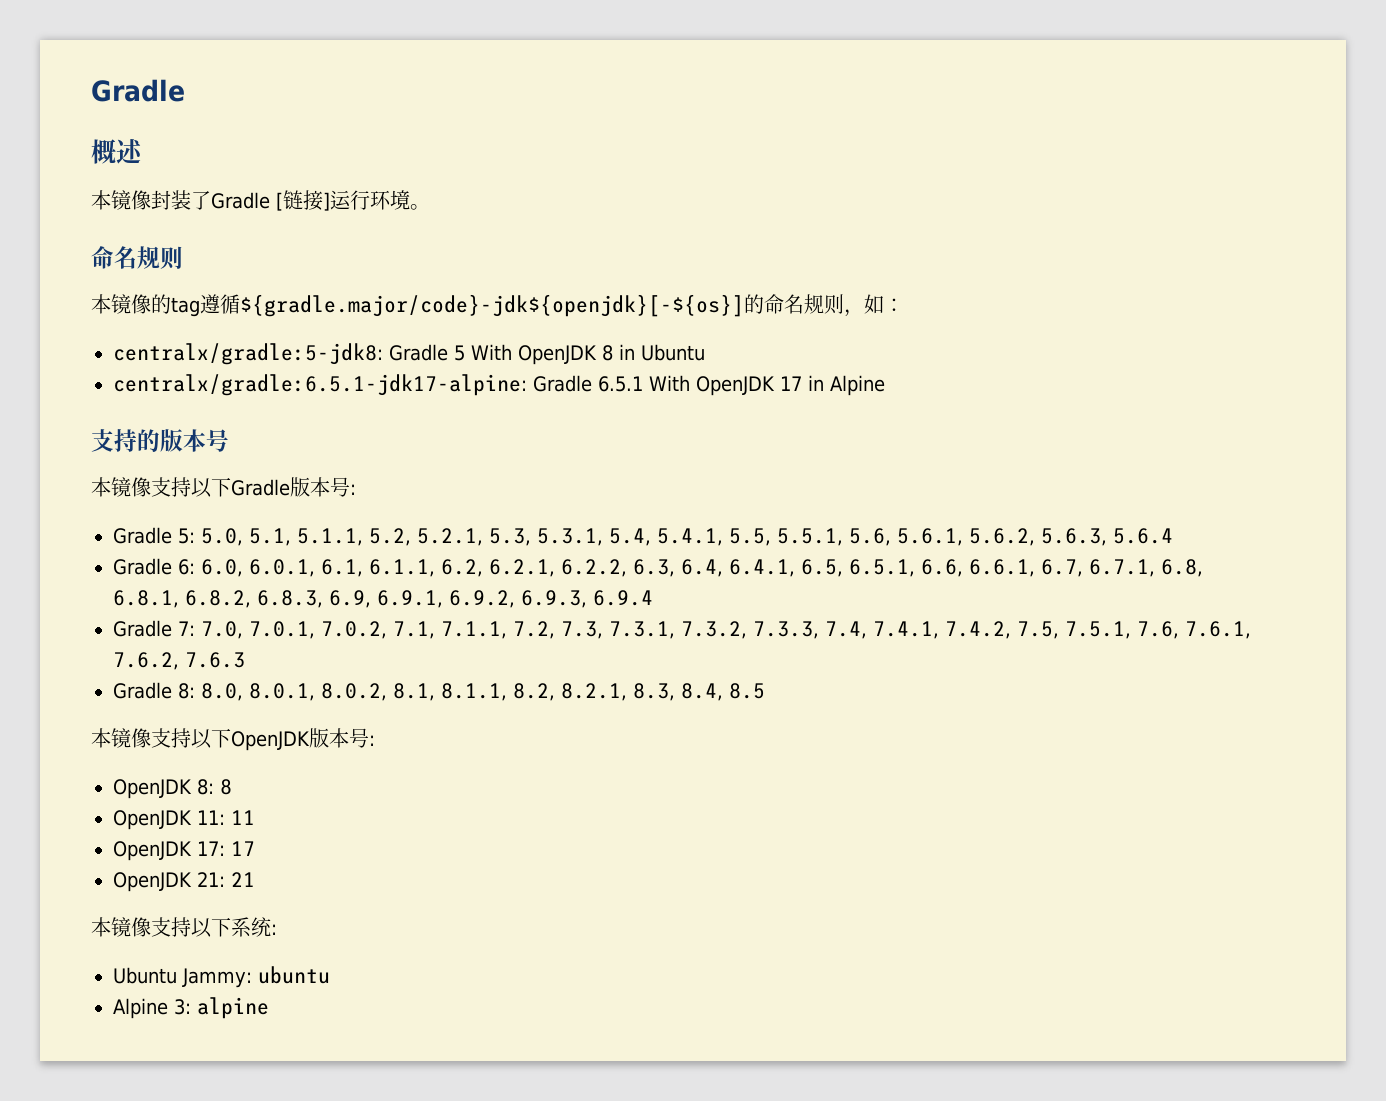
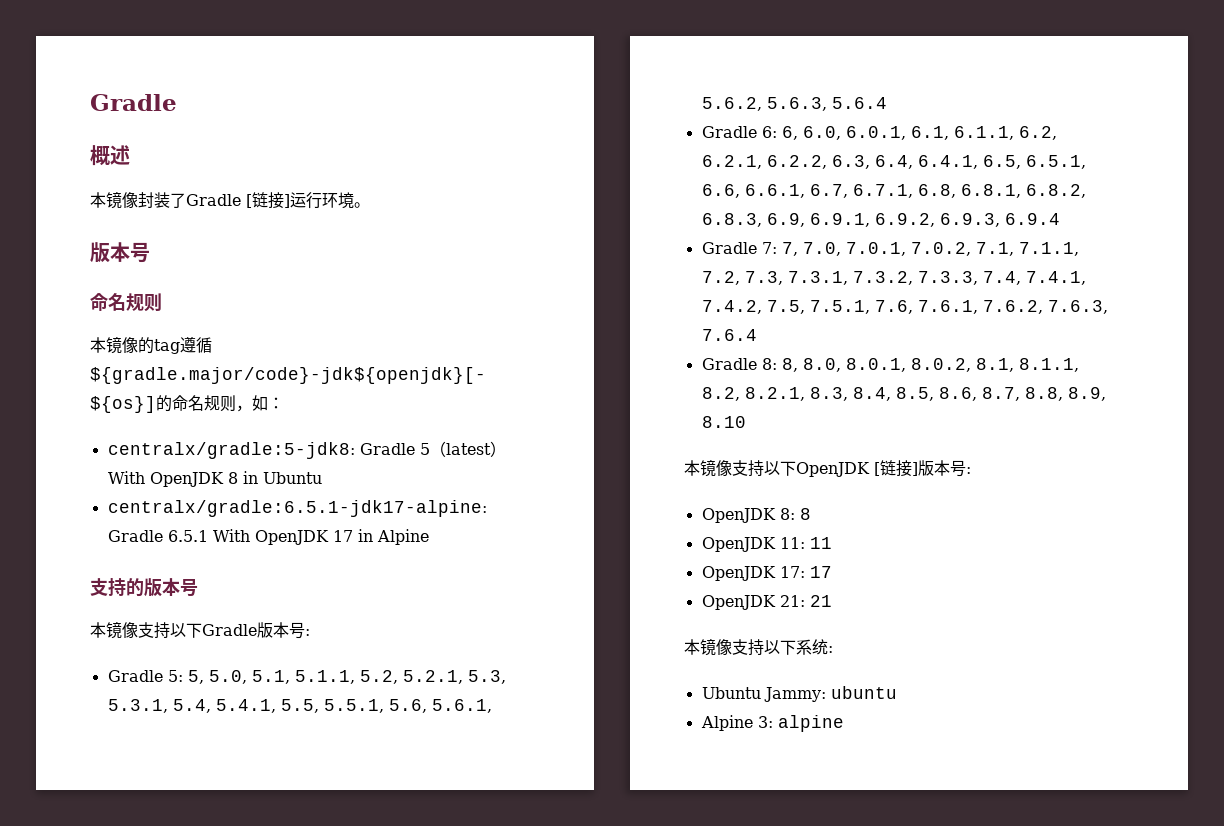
  本镜像封装了Gradle [链接]运行环境。
+ 版本号
- centralx/gradle:5-jdk8: Gradle 5 With OpenJDK 8 in Ubuntu
+ centralx/gradle:5-jdk8: Gradle 5（latest）With OpenJDK 8 in Ubuntu
- Gradle 5: 5.0, 5.1, 5.1.1, 5.2, 5.2.1, 5.3, 5.3.1, 5.4, 5.4.1, 5.5, 5.5.1, 5.6, 5.6.1, 5.6.2, 5.6.3, 5.6.4
+ Gradle 5: 5, 5.0, 5.1, 5.1.1, 5.2, 5.2.1, 5.3, 5.3.1, 5.4, 5.4.1, 5.5, 5.5.1, 5.6, 5.6.1, 5.6.2, 5.6.3, 5.6.4
- Gradle 6: 6.0, 6.0.1, 6.1, 6.1.1, 6.2, 6.2.1, 6.2.2, 6.3, 6.4, 6.4.1, 6.5, 6.5.1, 6.6, 6.6.1, 6.7, 6.7.1, 6.8, 6.8.1, 6.8.2, 6.8.3, 6.9, 6.9.1, 6.9.2, 6.9.3, 6.9.4
+ Gradle 6: 6, 6.0, 6.0.1, 6.1, 6.1.1, 6.2, 6.2.1, 6.2.2, 6.3, 6.4, 6.4.1, 6.5, 6.5.1, 6.6, 6.6.1, 6.7, 6.7.1, 6.8, 6.8.1, 6.8.2, 6.8.3, 6.9, 6.9.1, 6.9.2, 6.9.3, 6.9.4
- Gradle 7: 7.0, 7.0.1, 7.0.2, 7.1, 7.1.1, 7.2, 7.3, 7.3.1, 7.3.2, 7.3.3, 7.4, 7.4.1, 7.4.2, 7.5, 7.5.1, 7.6, 7.6.1, 7.6.2, 7.6.3
+ Gradle 7: 7, 7.0, 7.0.1, 7.0.2, 7.1, 7.1.1, 7.2, 7.3, 7.3.1, 7.3.2, 7.3.3, 7.4, 7.4.1, 7.4.2, 7.5, 7.5.1, 7.6, 7.6.1, 7.6.2, 7.6.3, 7.6.4
- Gradle 8: 8.0, 8.0.1, 8.0.2, 8.1, 8.1.1, 8.2, 8.2.1, 8.3, 8.4, 8.5
+ Gradle 8: 8, 8.0, 8.0.1, 8.0.2, 8.1, 8.1.1, 8.2, 8.2.1, 8.3, 8.4, 8.5, 8.6, 8.7, 8.8, 8.9, 8.10
- 本镜像支持以下OpenJDK版本号:
+ 本镜像支持以下OpenJDK [链接]版本号:

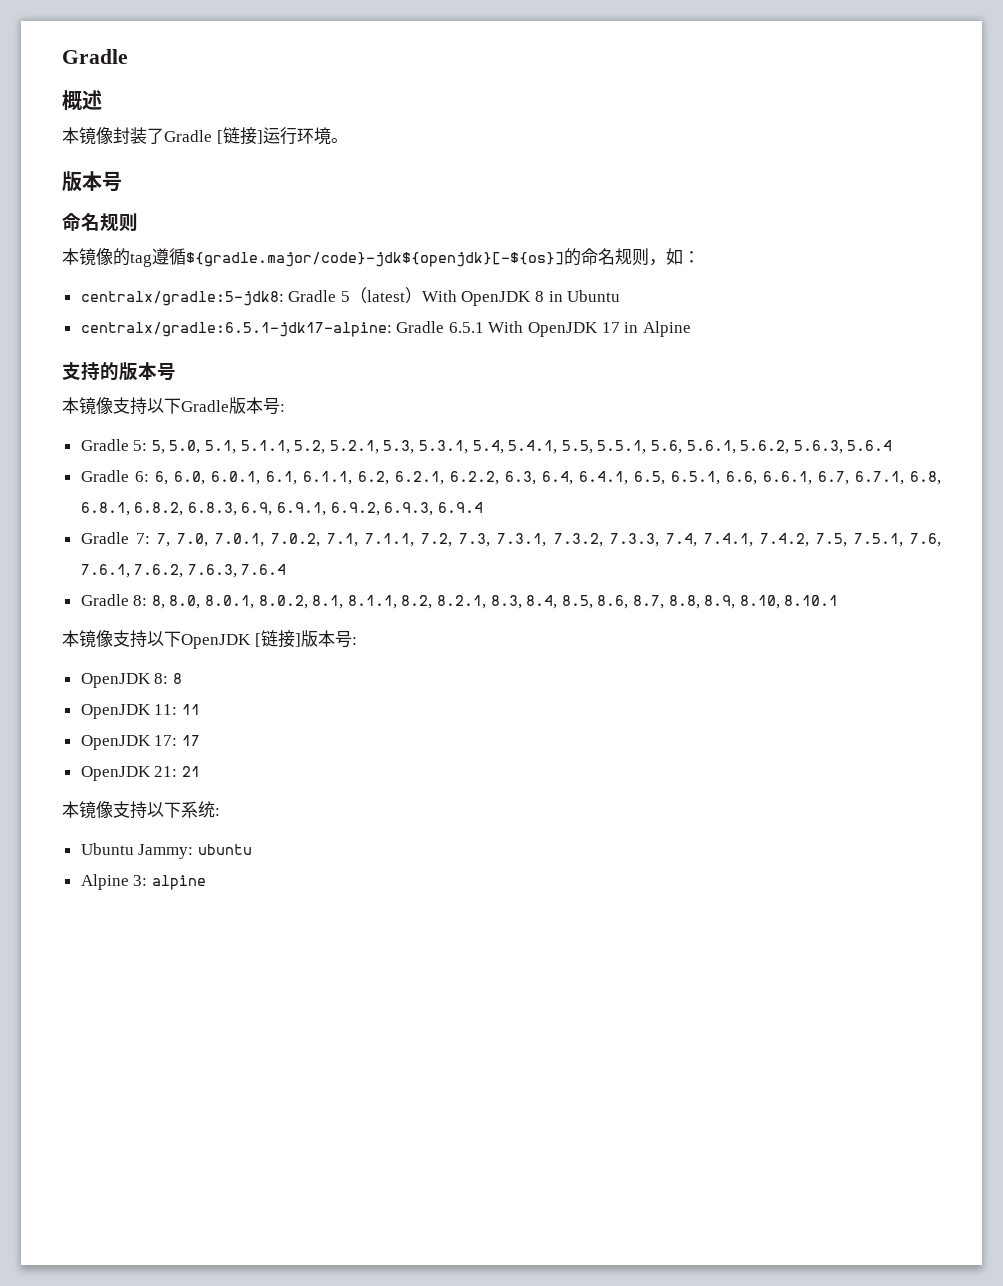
- Gradle 8: 8, 8.0, 8.0.1, 8.0.2, 8.1, 8.1.1, 8.2, 8.2.1, 8.3, 8.4, 8.5, 8.6, 8.7, 8.8, 8.9, 8.10
+ Gradle 8: 8, 8.0, 8.0.1, 8.0.2, 8.1, 8.1.1, 8.2, 8.2.1, 8.3, 8.4, 8.5, 8.6, 8.7, 8.8, 8.9, 8.10, 8.10.1

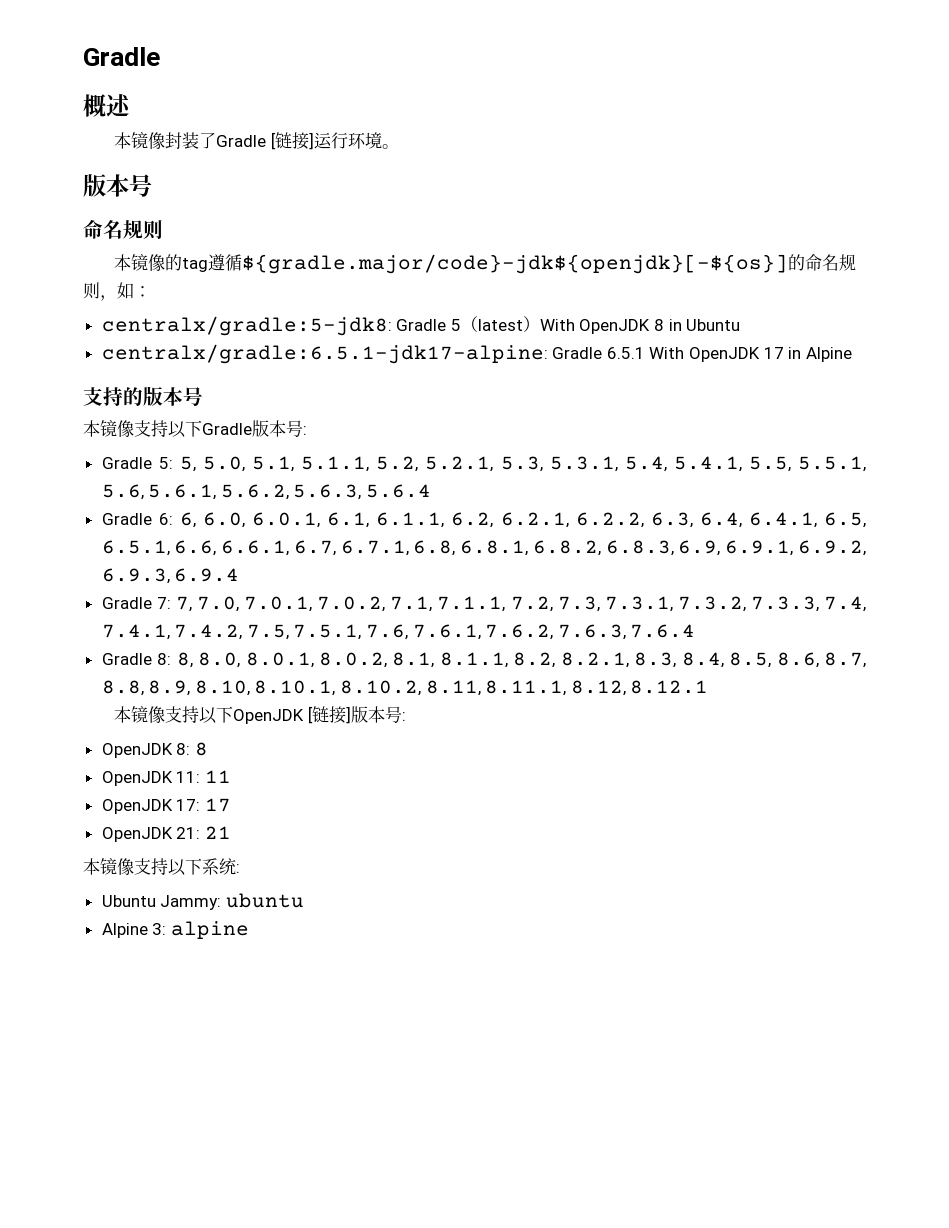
- Gradle 8: 8, 8.0, 8.0.1, 8.0.2, 8.1, 8.1.1, 8.2, 8.2.1, 8.3, 8.4, 8.5, 8.6, 8.7, 8.8, 8.9, 8.10, 8.10.1
+ Gradle 8: 8, 8.0, 8.0.1, 8.0.2, 8.1, 8.1.1, 8.2, 8.2.1, 8.3, 8.4, 8.5, 8.6, 8.7, 8.8, 8.9, 8.10, 8.10.1, 8.10.2, 8.11, 8.11.1, 8.12, 8.12.1

